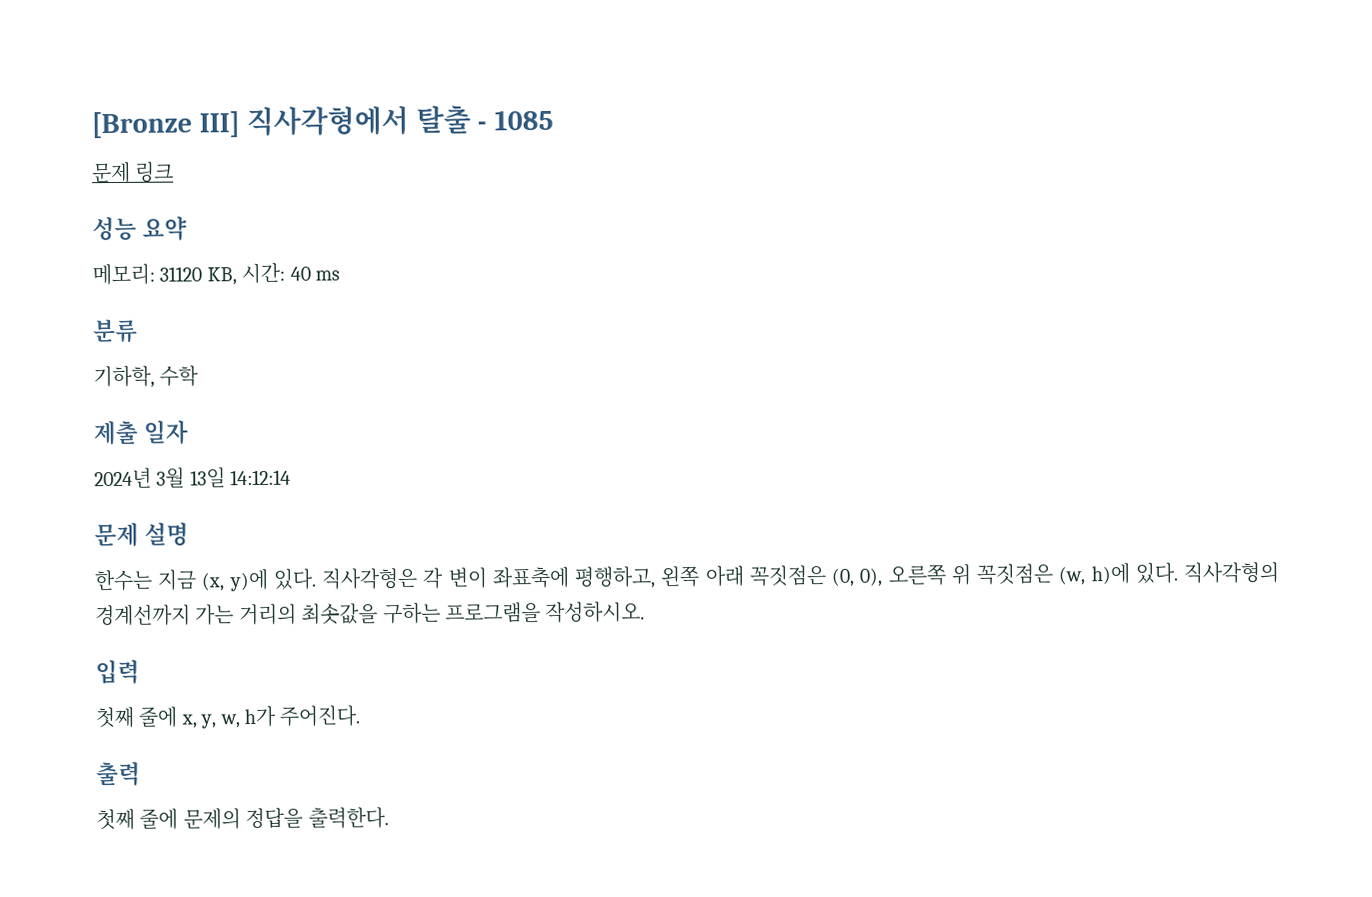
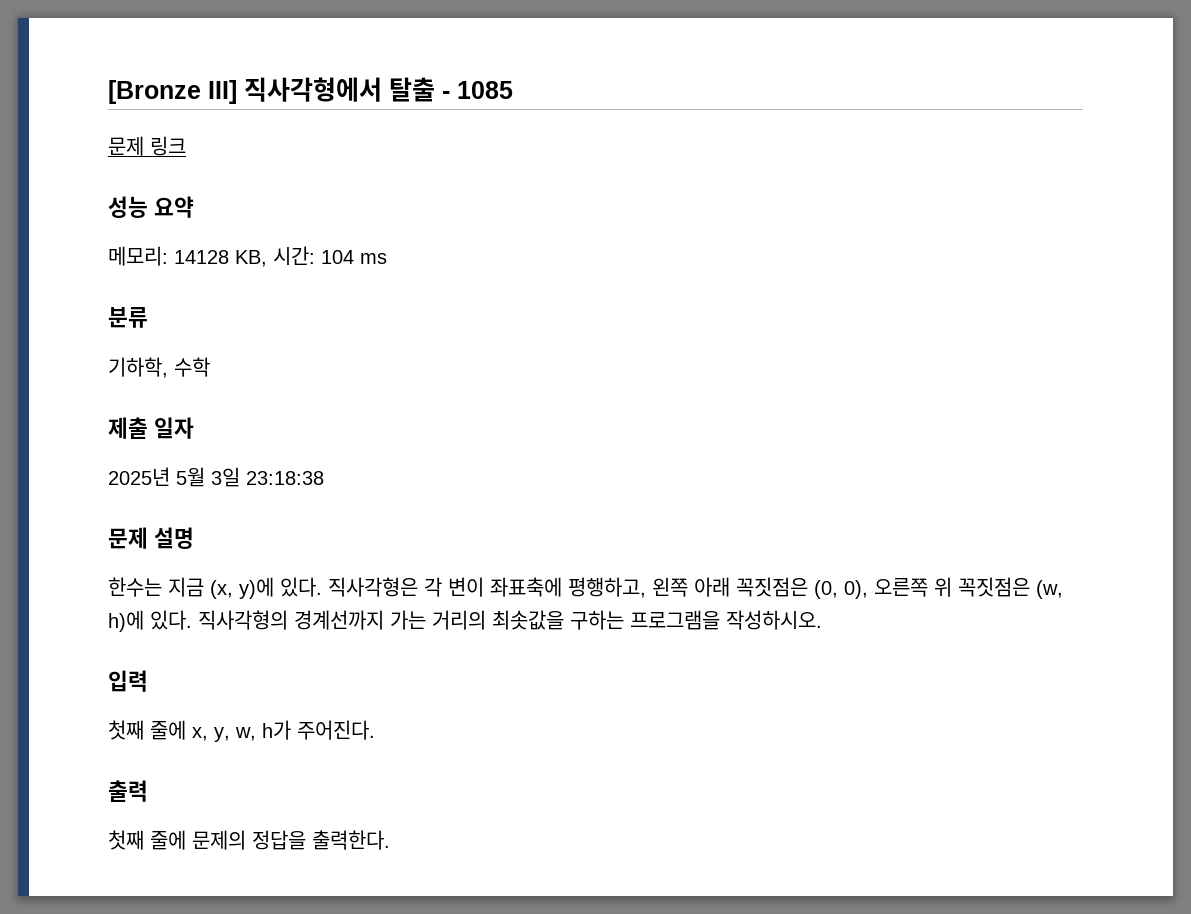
- 메모리: 31120 KB, 시간: 40 ms
+ 메모리: 14128 KB, 시간: 104 ms
- 2024년 3월 13일 14:12:14
+ 2025년 5월 3일 23:18:38

